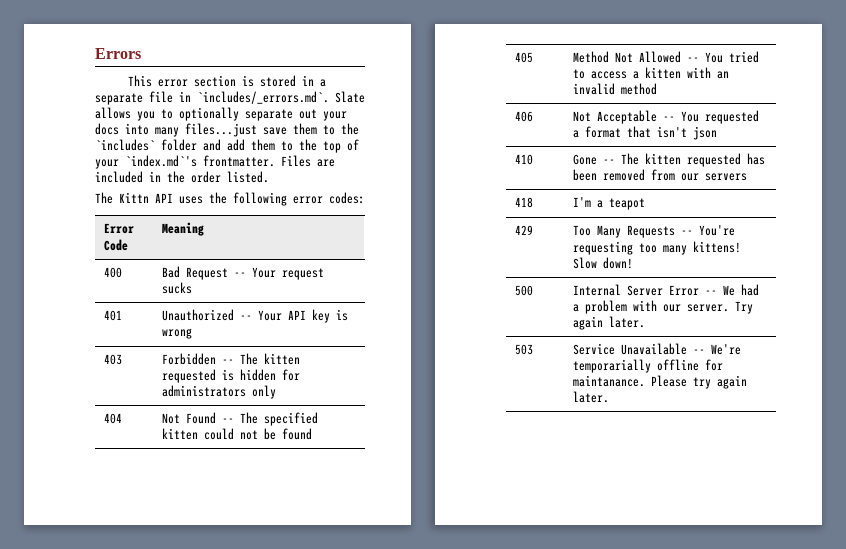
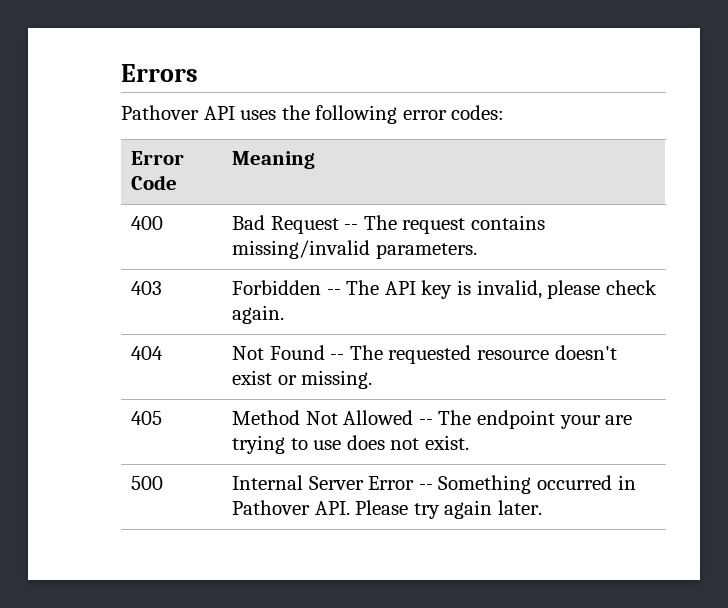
- This error section is stored in a separate file in `includes/_errors.md`. Slate allows you to optionally separate out your docs into many files...just save them to the `includes` folder and add them to the top of your `index.md`'s frontmatter. Files are included in the order listed.
- The Kittn API uses the following error codes:
+ Pathover API uses the following error codes:
- 400 | Bad Request -- Your request sucks
- 401 | Unauthorized -- Your API key is wrong
- 403 | Forbidden -- The kitten requested is hidden for administrators only
+ 400 | Bad Request -- The request contains missing/invalid parameters.
+ 403 | Forbidden -- The API key is invalid, please check again.
- 404 | Not Found -- The specified kitten could not be found
+ 404 | Not Found -- The requested resource doesn't exist or missing.
- 405 | Method Not Allowed -- You tried to access a kitten with an invalid method
- 406 | Not Acceptable -- You requested a format that isn't json
- 410 | Gone -- The kitten requested has been removed from our servers
- 418 | I'm a teapot
- 429 | Too Many Requests -- You're requesting too many kittens! Slow down!
+ 405 | Method Not Allowed -- The endpoint your are trying to use does not exist.
- 500 | Internal Server Error -- We had a problem with our server. Try again later.
- 503 | Service Unavailable -- We're temporarially offline for maintanance. Please try again later.
+ 500 | Internal Server Error -- Something occurred in Pathover API. Please try again later.

